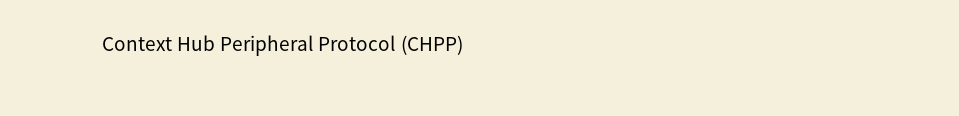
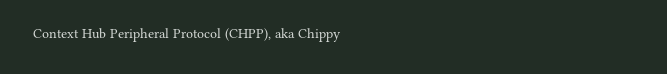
- Context Hub Peripheral Protocol (CHPP)
+ Context Hub Peripheral Protocol (CHPP), aka Chippy

